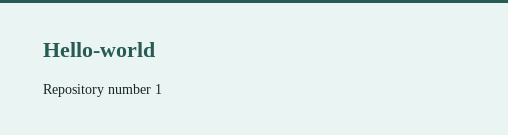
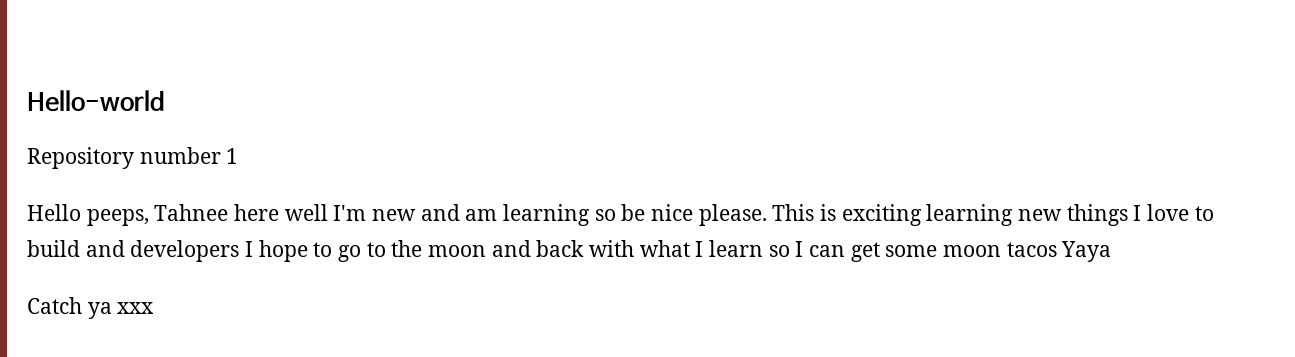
+ Hello peeps, Tahnee here well I'm new and am learning so be nice please. This is exciting learning new things I love to build and developers I hope to go to the moon and back with what I learn so I can get some moon tacos Yaya
+ Catch ya xxx

